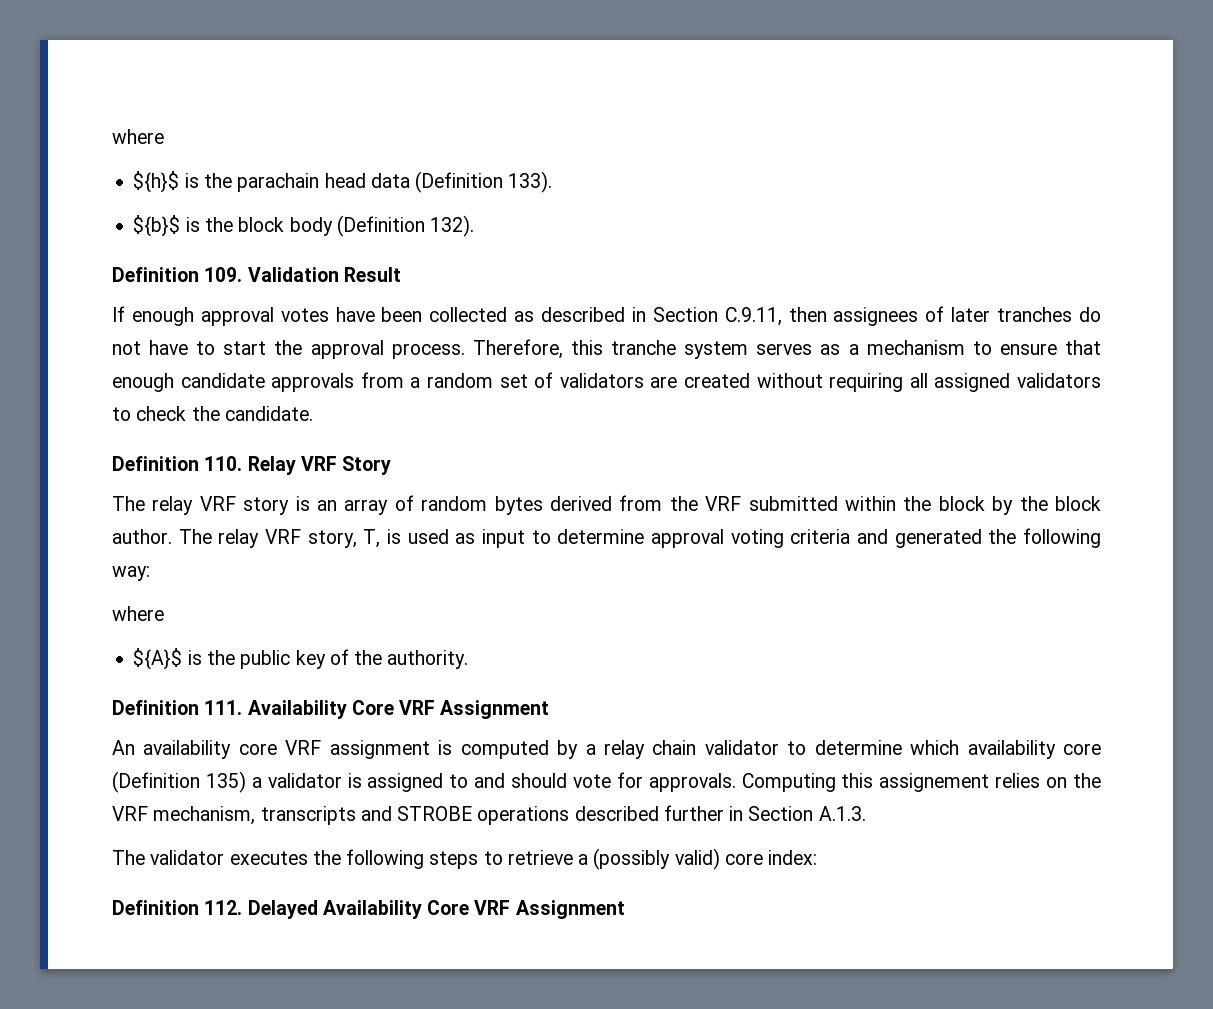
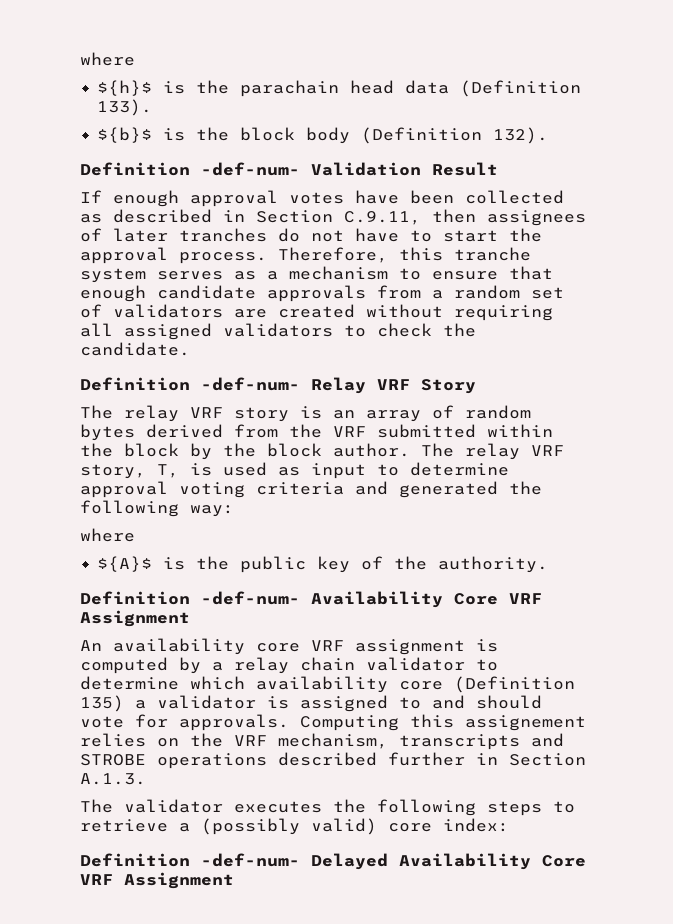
- Definition 109. Validation Result
+ Definition -def-num- Validation Result
- Definition 110. Relay VRF Story
+ Definition -def-num- Relay VRF Story
- Definition 111. Availability Core VRF Assignment
+ Definition -def-num- Availability Core VRF Assignment
- Definition 112. Delayed Availability Core VRF Assignment
+ Definition -def-num- Delayed Availability Core VRF Assignment

